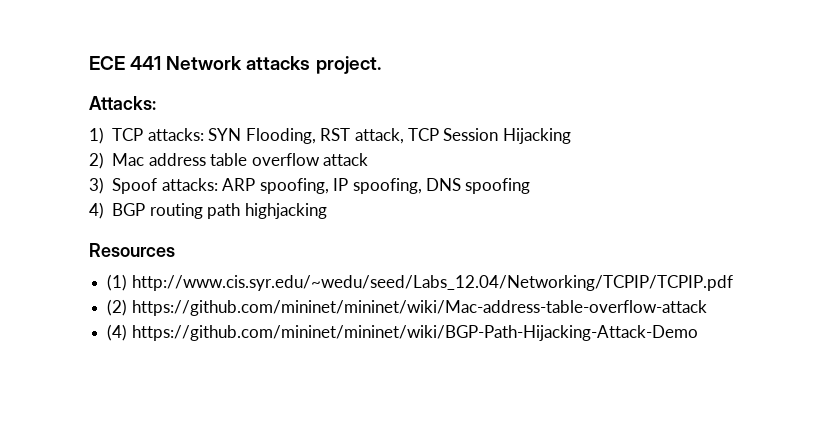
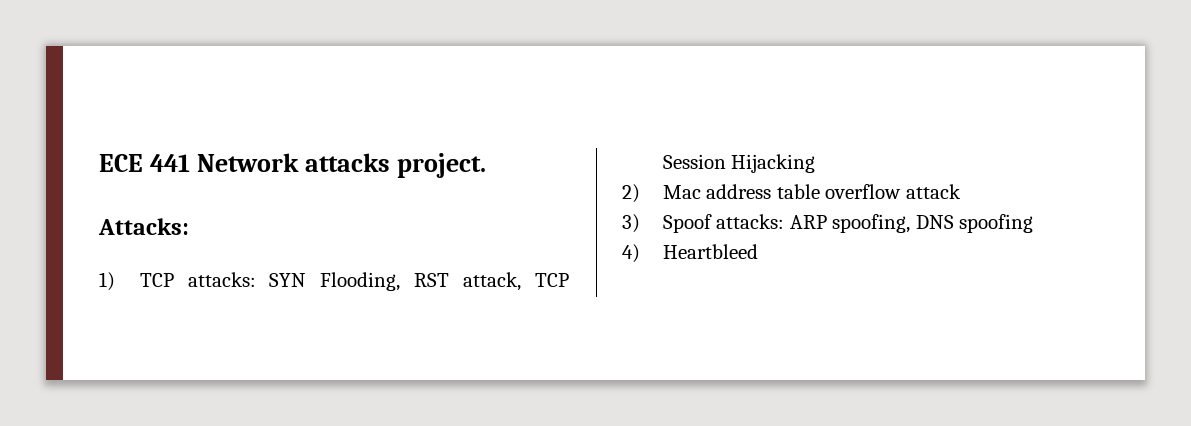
- 3) Spoof attacks: ARP spoofing, IP spoofing, DNS spoofing
+ 3) Spoof attacks: ARP spoofing, DNS spoofing
- 4) BGP routing path highjacking
- Resources
- (1) http://www.cis.syr.edu/~wedu/seed/Labs_12.04/Networking/TCPIP/TCPIP.pdf
- (2) https://github.com/mininet/mininet/wiki/Mac-address-table-overflow-attack
- (4) https://github.com/mininet/mininet/wiki/BGP-Path-Hijacking-Attack-Demo
+ 4) Heartbleed

